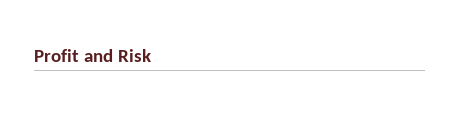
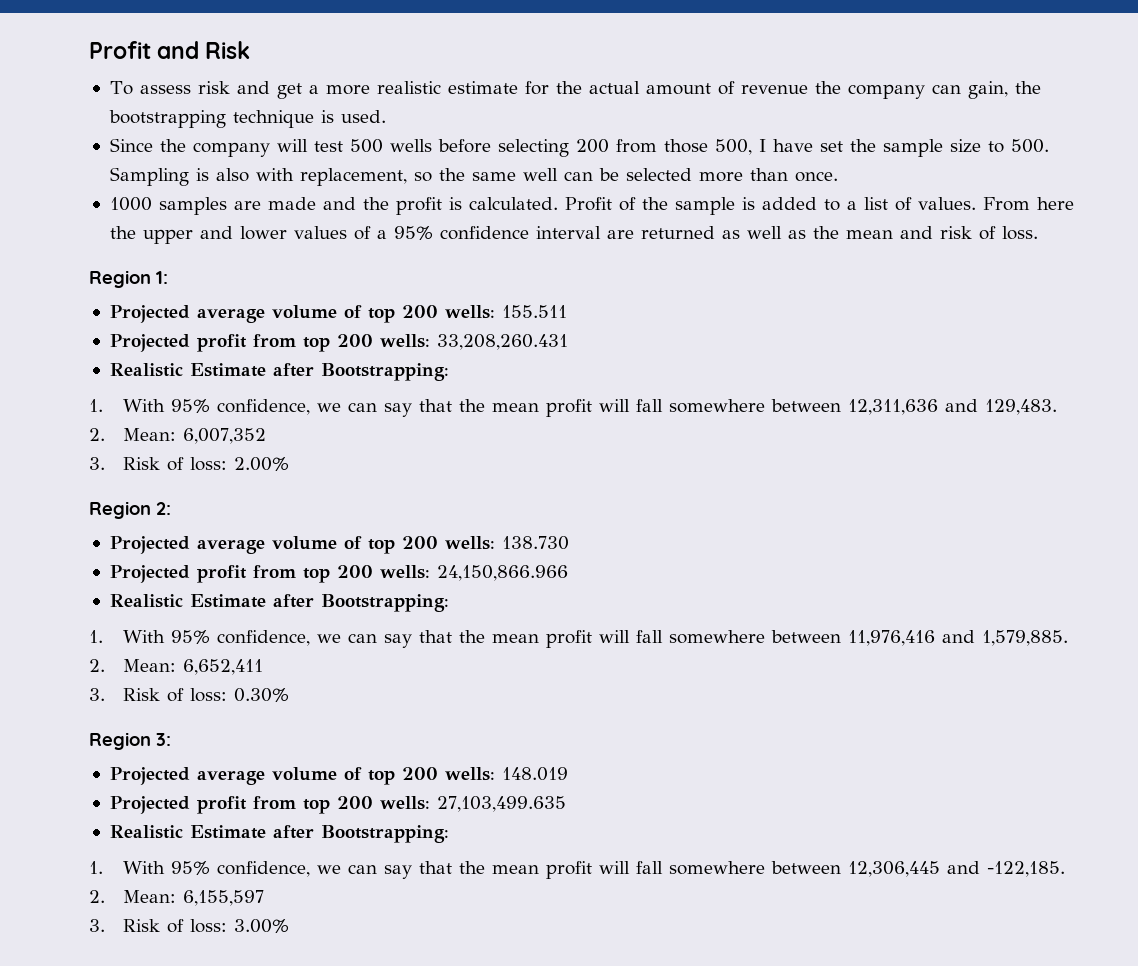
+ To assess risk and get a more realistic estimate for the actual amount of revenue the company can gain, the bootstrapping technique is used.
+ Since the company will test 500 wells before selecting 200 from those 500, I have set the sample size to 500. Sampling is also with replacement, so the same well can be selected more than once.
+ 1000 samples are made and the profit is calculated. Profit of the sample is added to a list of values. From here the upper and lower values of a 95% confidence interval are returned as well as the mean and risk of loss.
+ Region 1:
+ Projected average volume of top 200 wells: 155.511
+ Projected profit from top 200 wells: 33,208,260.431
+ Realistic Estimate after Bootstrapping:
+ 1. With 95% confidence, we can say that the mean profit will fall somewhere between 12,311,636 and 129,483.
+ 2. Mean: 6,007,352
+ 3. Risk of loss: 2.00%
+ Region 2:
+ Projected average volume of top 200 wells: 138.730
+ Projected profit from top 200 wells: 24,150,866.966
+ Realistic Estimate after Bootstrapping:
+ 1. With 95% confidence, we can say that the mean profit will fall somewhere between 11,976,416 and 1,579,885.
+ 2. Mean: 6,652,411
+ 3. Risk of loss: 0.30%
+ Region 3:
+ Projected average volume of top 200 wells: 148.019
+ Projected profit from top 200 wells: 27,103,499.635
+ Realistic Estimate after Bootstrapping:
+ 1. With 95% confidence, we can say that the mean profit will fall somewhere between 12,306,445 and -122,185.
+ 2. Mean: 6,155,597
+ 3. Risk of loss: 3.00%

